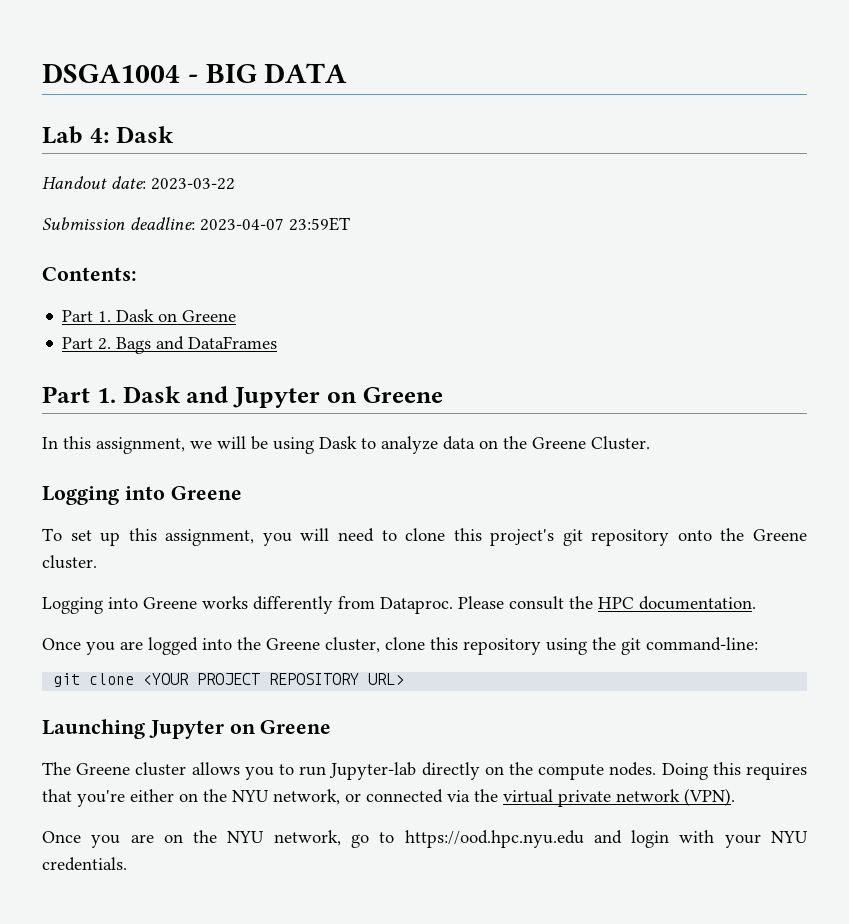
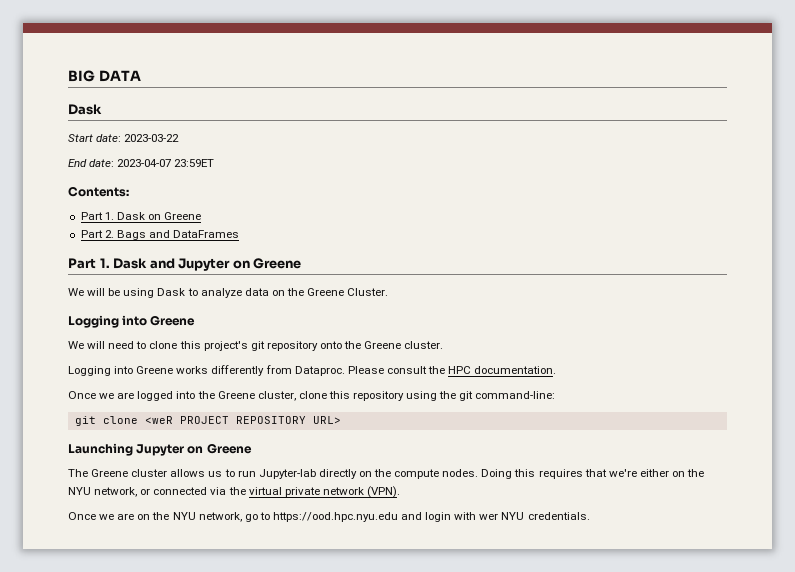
- DSGA1004 - BIG DATA
- Lab 4: Dask
+ BIG DATA
+ Dask
- Handout date: 2023-03-22
+ Start date: 2023-03-22
- Submission deadline: 2023-04-07 23:59ET
+ End date: 2023-04-07 23:59ET
- In this assignment, we will be using Dask to analyze data on the Greene Cluster.
+ We will be using Dask to analyze data on the Greene Cluster.
- To set up this assignment, you will need to clone this project's git repository onto the Greene cluster.
+ We will need to clone this project's git repository onto the Greene cluster.
- Once you are logged into the Greene cluster, clone this repository using the git command-line:
+ Once we are logged into the Greene cluster, clone this repository using the git command-line:
- git clone <YOUR PROJECT REPOSITORY URL>
+ git clone <weR PROJECT REPOSITORY URL>
- The Greene cluster allows you to run Jupyter-lab directly on the compute nodes.
+ The Greene cluster allows us to run Jupyter-lab directly on the compute nodes.
- Doing this requires that you're either on the NYU network, or connected via the virtual private network (VPN).
+ Doing this requires that we're either on the NYU network, or connected via the virtual private network (VPN).
- Once you are on the NYU network, go to https://ood.hpc.nyu.edu and login with your NYU credentials.
+ Once we are on the NYU network, go to https://ood.hpc.nyu.edu and login with wer NYU credentials.

